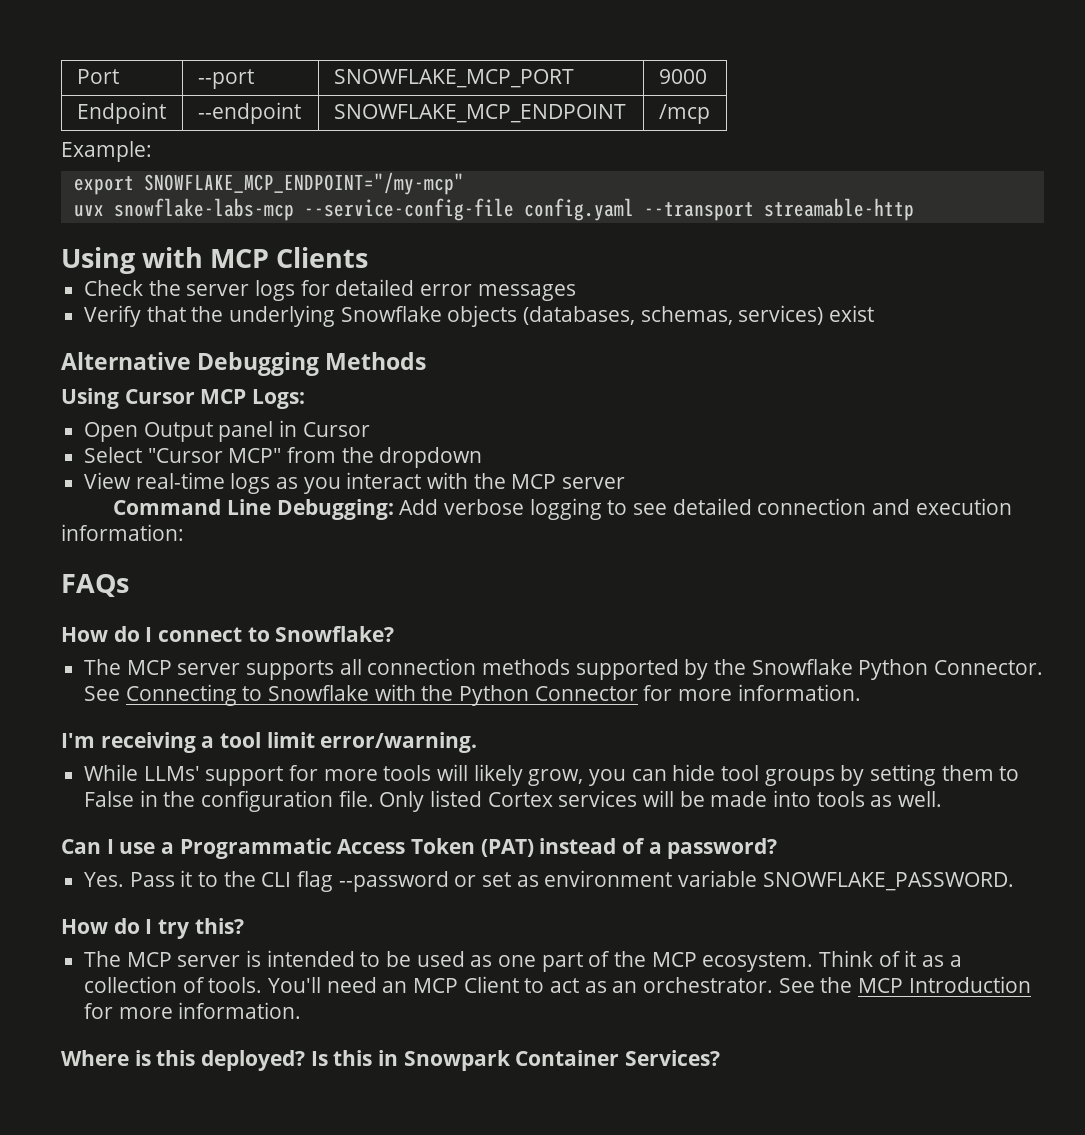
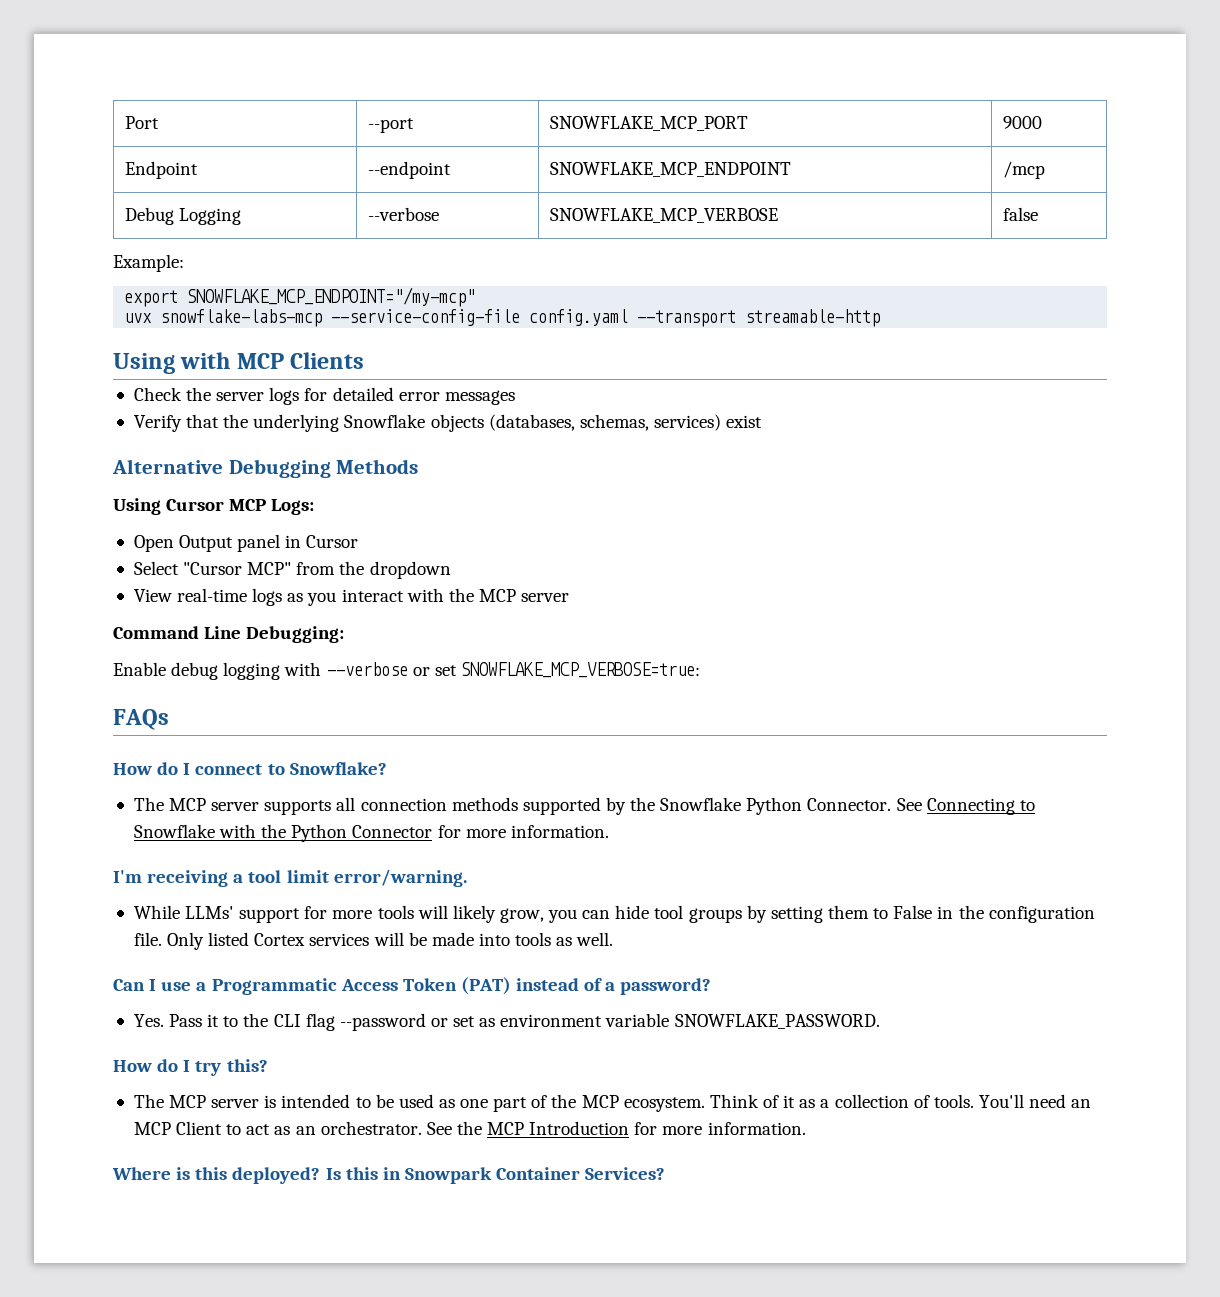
+ Debug Logging | --verbose | SNOWFLAKE_MCP_VERBOSE | false
- Command Line Debugging: Add verbose logging to see detailed connection and execution information:
+ Command Line Debugging:
+ Enable debug logging with --verbose or set SNOWFLAKE_MCP_VERBOSE=true:

